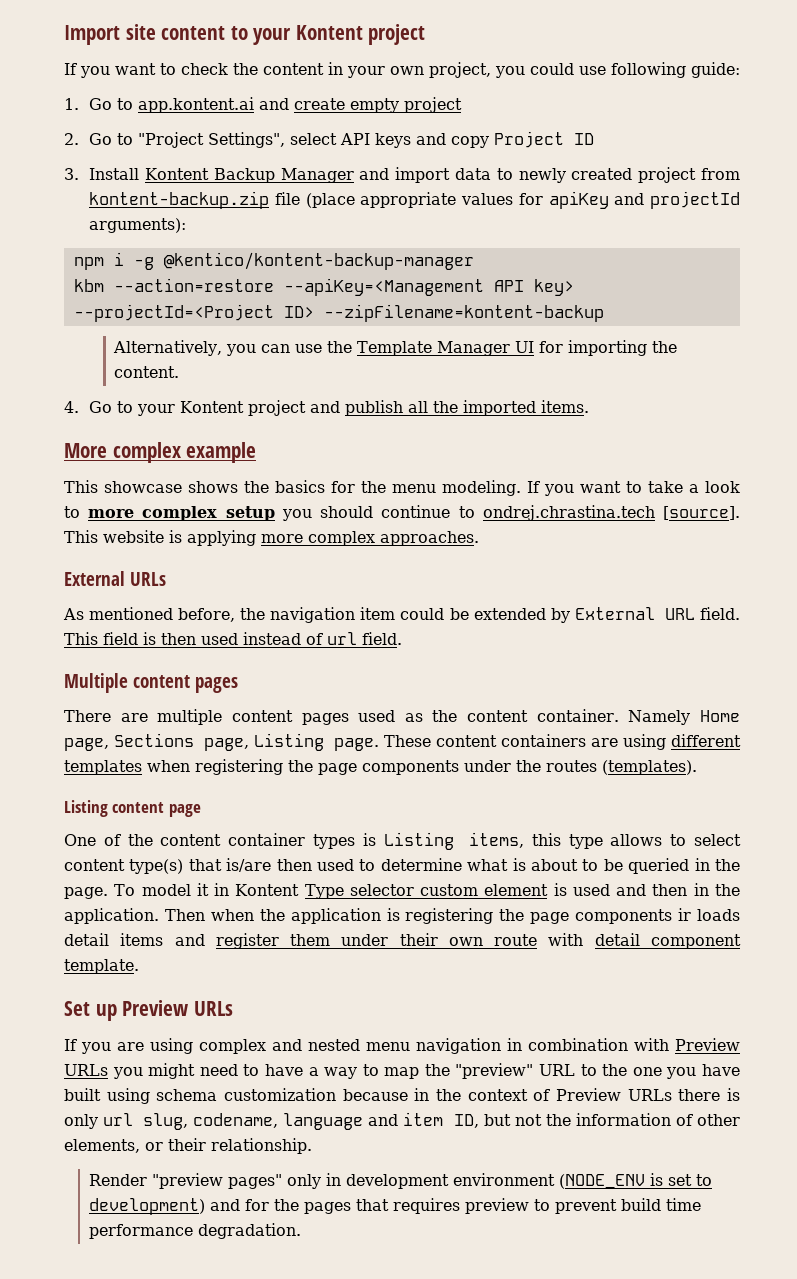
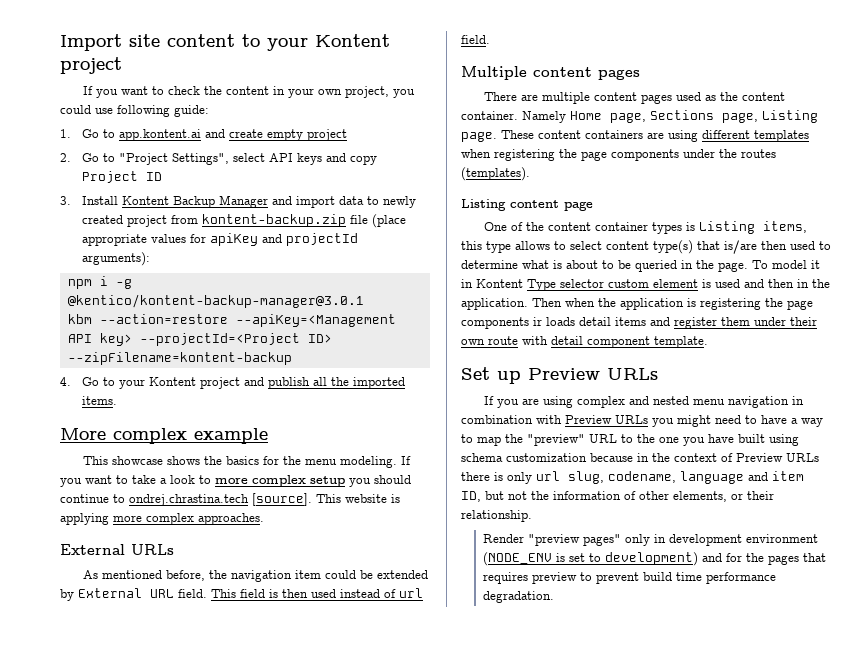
- npm i -g @kentico/kontent-backup-manager
+ npm i -g @kentico/kontent-backup-manager@3.0.1
- Alternatively, you can use the Template Manager UI for importing the content.

